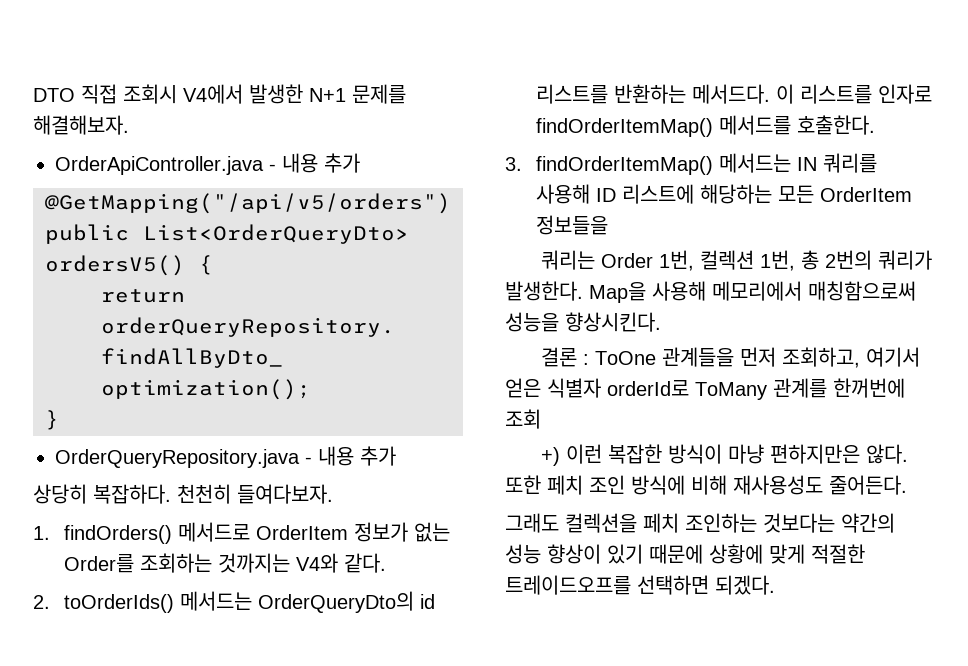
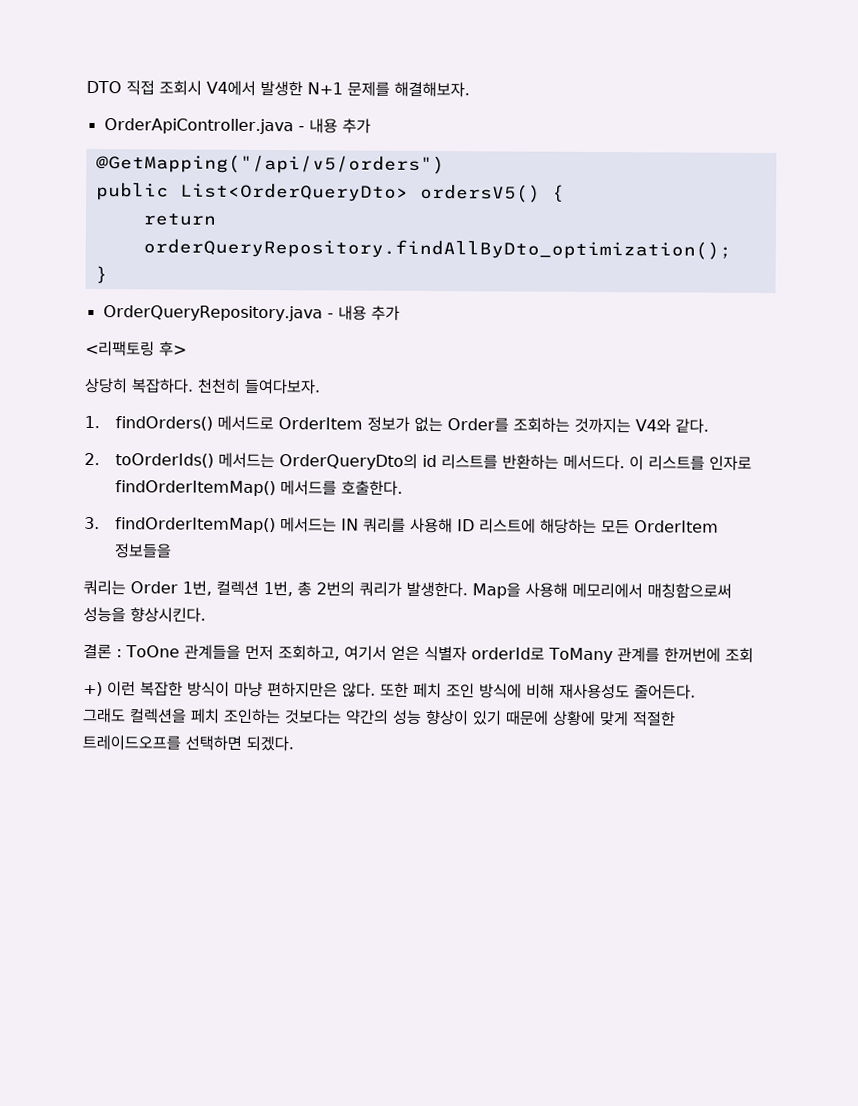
+ <리팩토링 후>

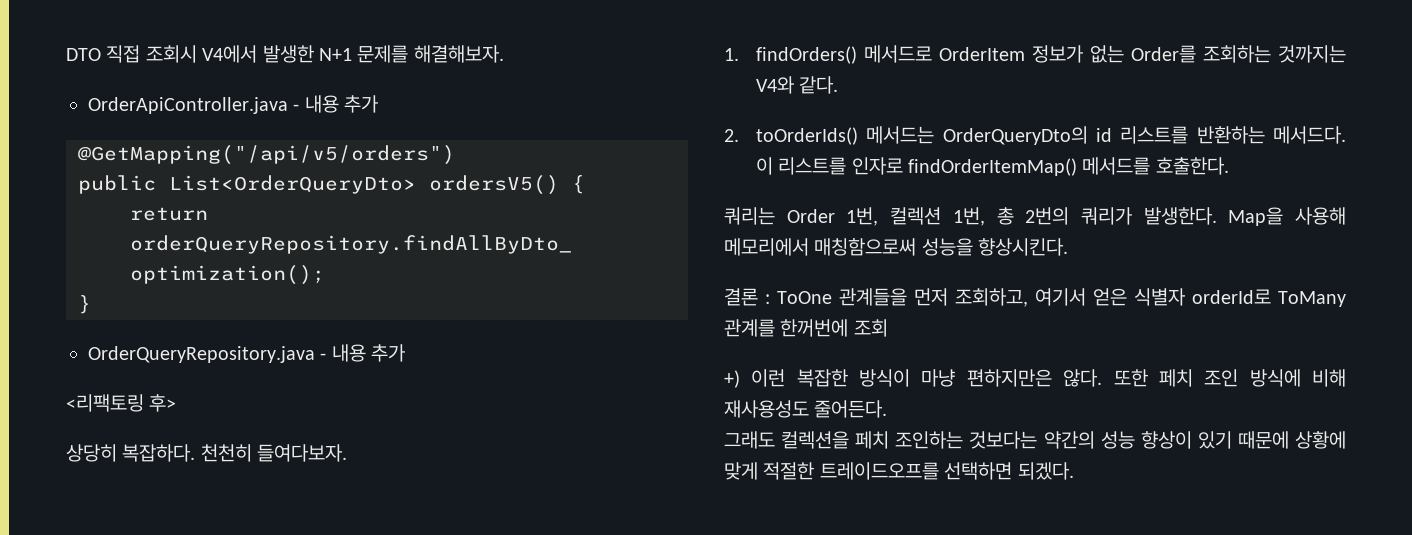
- 3. findOrderItemMap() 메서드는 IN 쿼리를 사용해 ID 리스트에 해당하는 모든 OrderItem 정보들을

